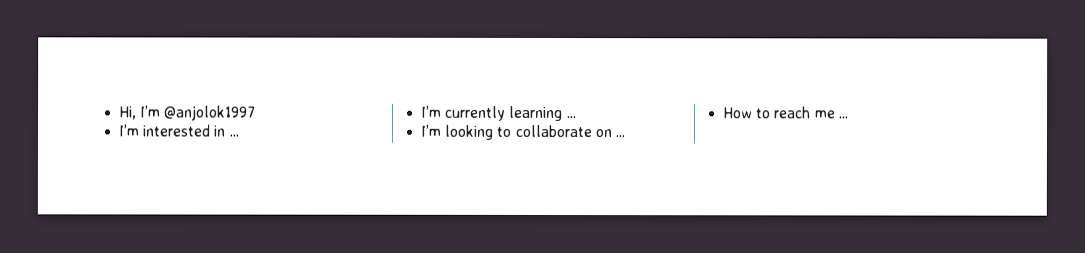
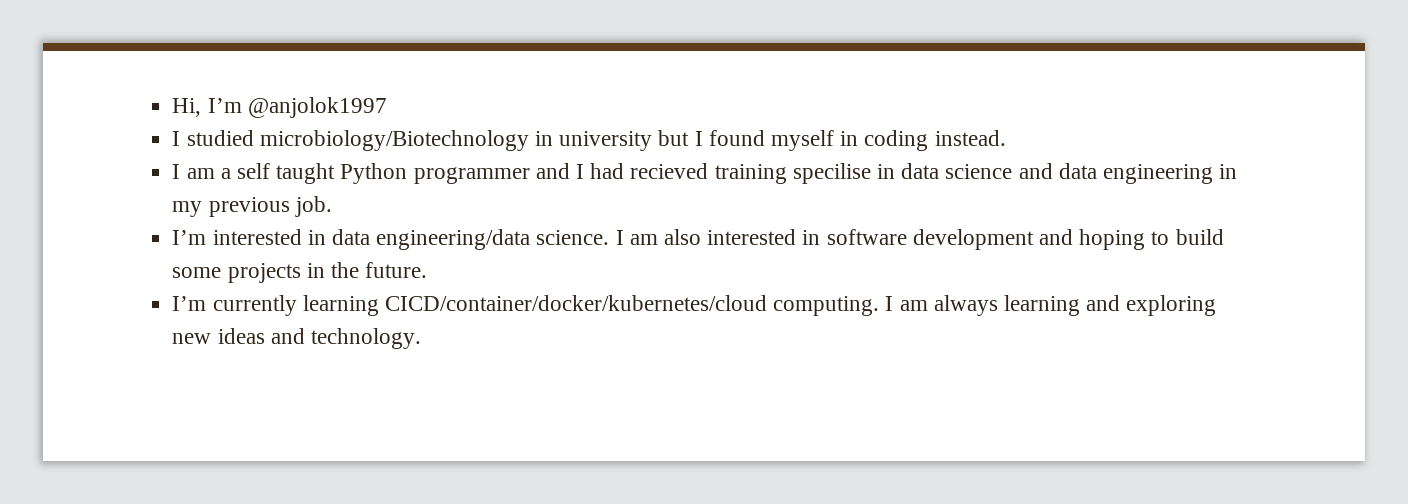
- I’m interested in ...
- I’m currently learning ...
- I’m looking to collaborate on ...
- How to reach me ...
+ I studied microbiology/Biotechnology in university but I found myself in coding instead.
+ I am a self taught Python programmer and I had recieved training specilise in data science and data engineering in my previous job.
+ I’m interested in data engineering/data science. I am also interested in software development and hoping to build some projects in the future.
+ I’m currently learning CICD/container/docker/kubernetes/cloud computing. I am always learning and exploring new ideas and technology.

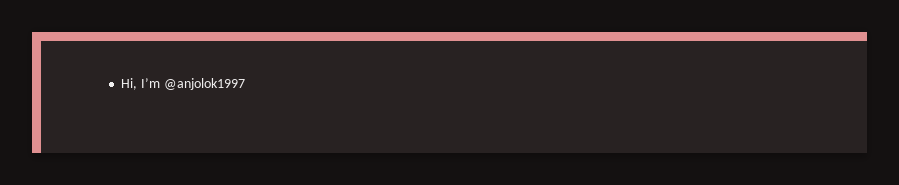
- I studied microbiology/Biotechnology in university but I found myself in coding instead.
- I am a self taught Python programmer and I had recieved training specilise in data science and data engineering in my previous job.
- I’m interested in data engineering/data science. I am also interested in software development and hoping to build some projects in the future.
- I’m currently learning CICD/container/docker/kubernetes/cloud computing. I am always learning and exploring new ideas and technology.

